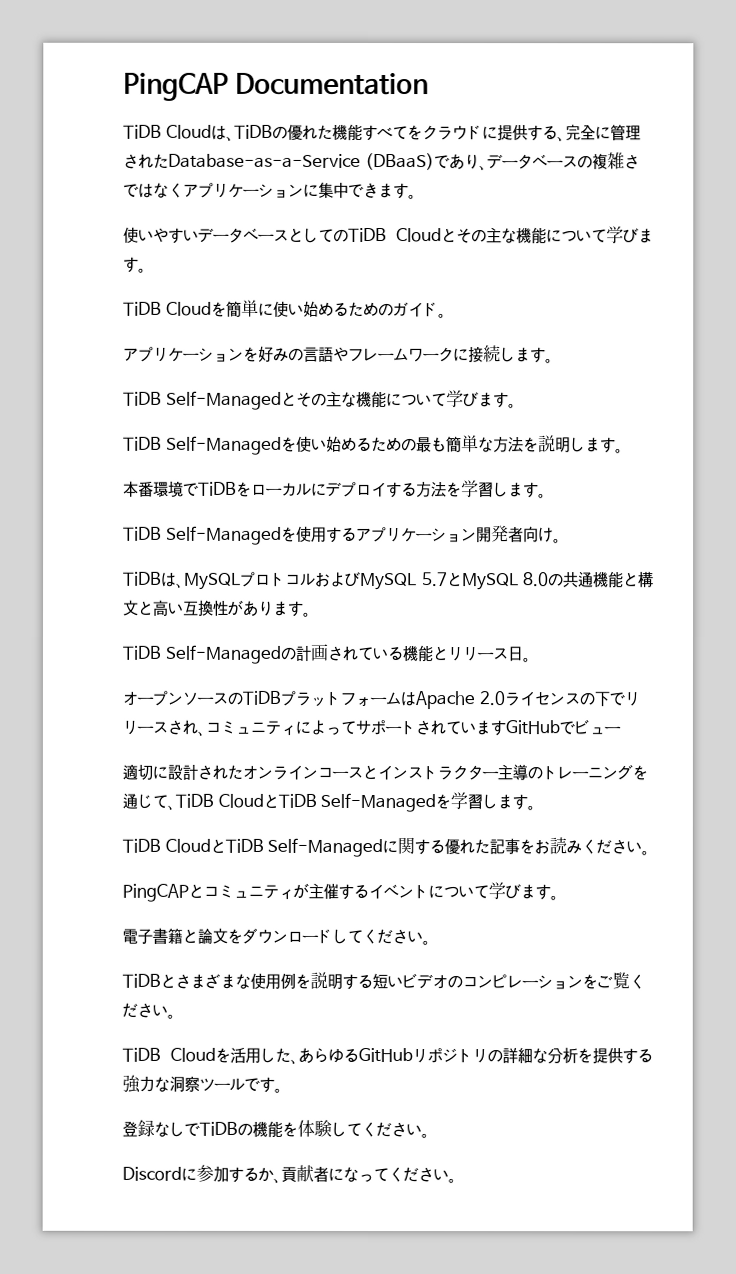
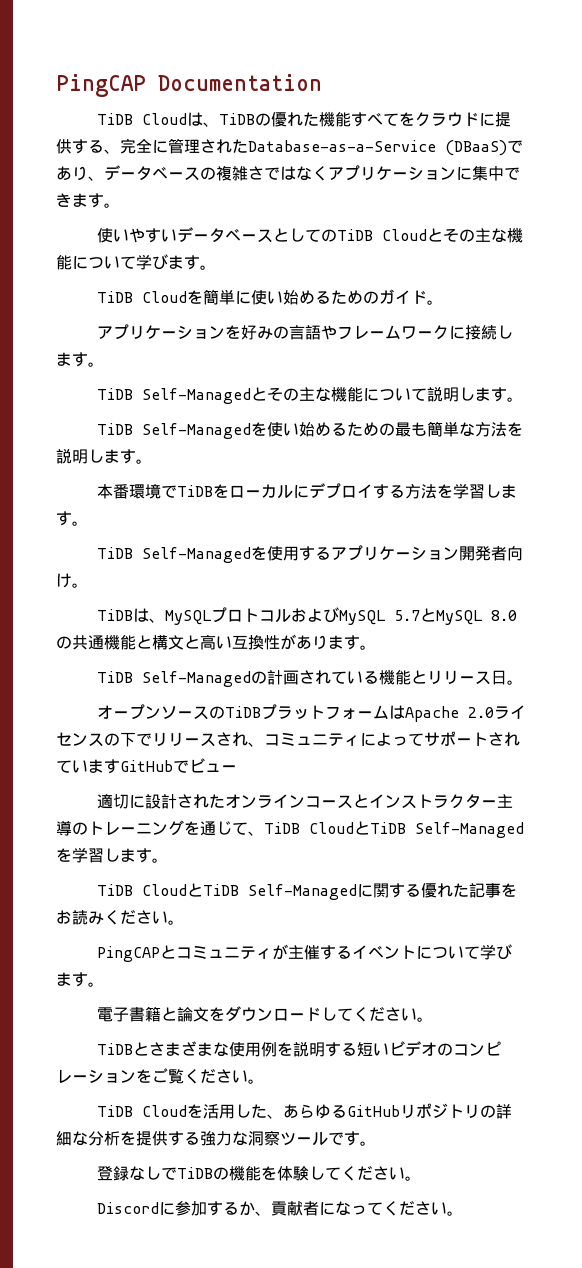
- TiDB Self-Managedとその主な機能について学びます。
+ TiDB Self-Managedとその主な機能について説明します。

